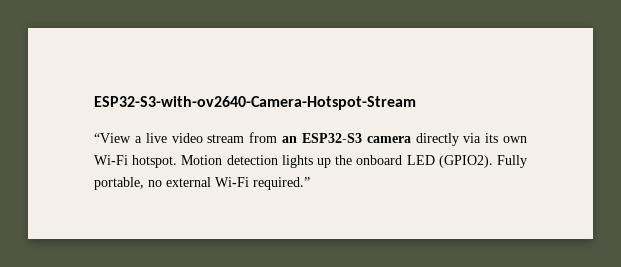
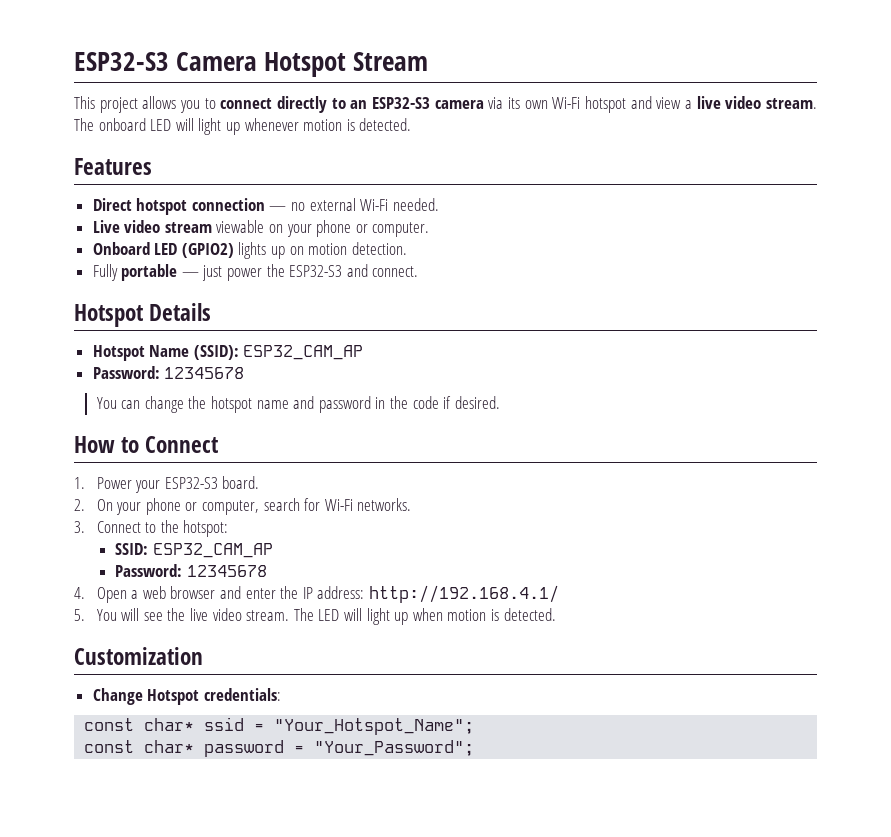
- ESP32-S3-with-ov2640-Camera-Hotspot-Stream
- “View a live video stream from an ESP32-S3 camera directly via its own Wi-Fi hotspot. Motion detection lights up the onboard LED (GPIO2). Fully portable, no external Wi-Fi required.”
+ ESP32-S3 Camera Hotspot Stream
+ This project allows you to connect directly to an ESP32-S3 camera via its own Wi-Fi hotspot and view a live video stream. The onboard LED will light up whenever motion is detected.
+ Features
+ Direct hotspot connection — no external Wi-Fi needed.
+ Live video stream viewable on your phone or computer.
+ Onboard LED (GPIO2) lights up on motion detection.
+ Fully portable — just power the ESP32-S3 and connect.
+ Hotspot Details
+ Hotspot Name (SSID): ESP32_CAM_AP
+ Password: 12345678
+ You can change the hotspot name and password in the code if desired.
+ How to Connect
+ 1. Power your ESP32-S3 board.
+ 2. On your phone or computer, search for Wi-Fi networks.
+ 3. Connect to the hotspot:
+ SSID: ESP32_CAM_AP
+ Password: 12345678
+ 4. Open a web browser and enter the IP address: http://192.168.4.1/
+ 5. You will see the live video stream. The LED will light up when motion is detected.
+ Customization
+ Change Hotspot credentials:
+ const char* ssid = "Your_Hotspot_Name";
+ const char* password = "Your_Password";

